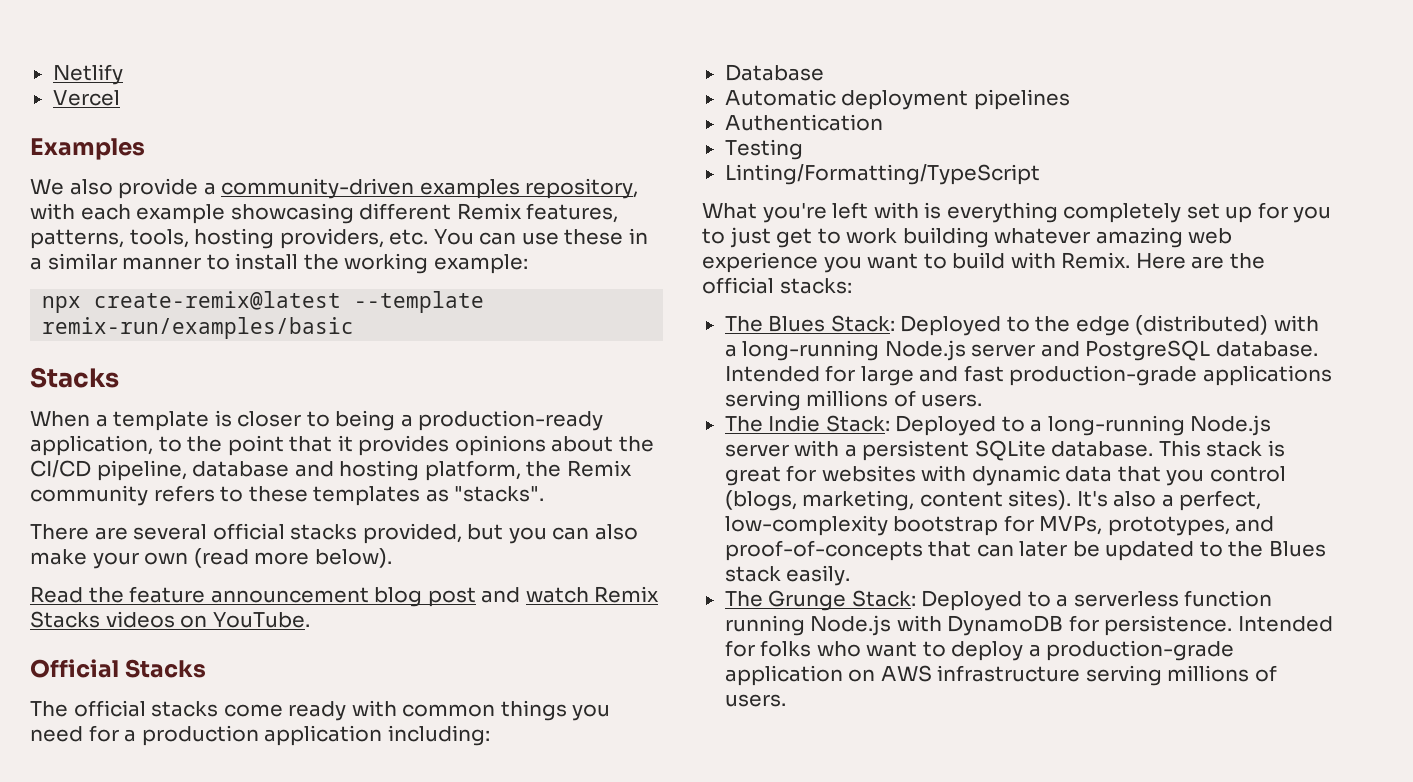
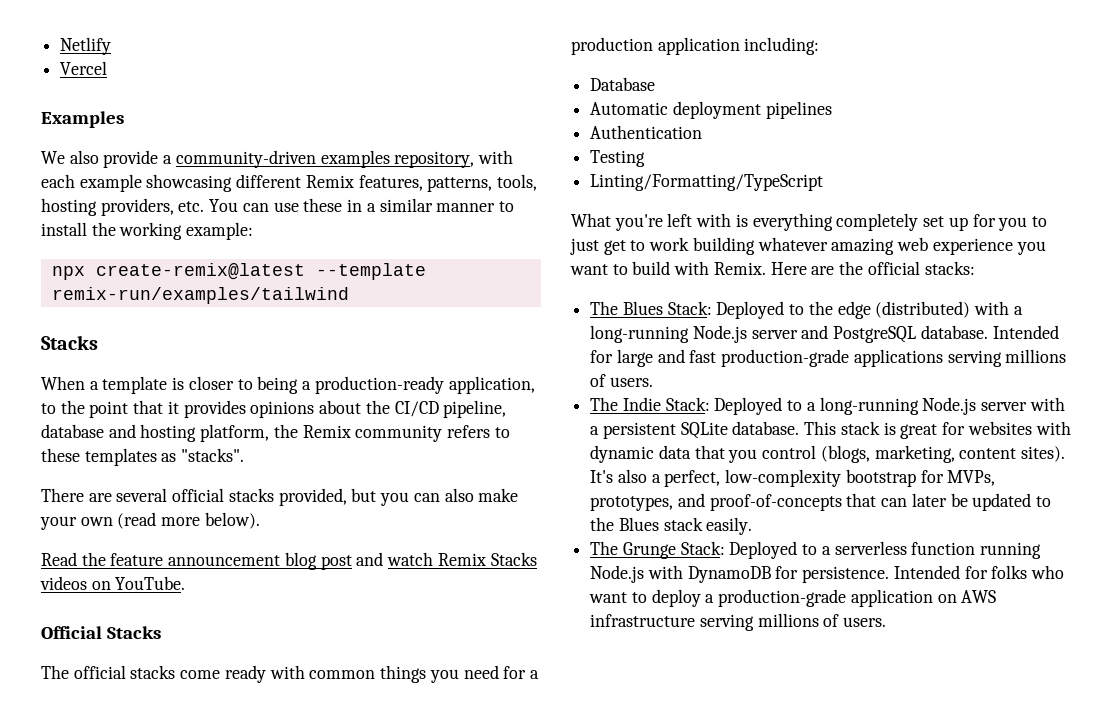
- npx create-remix@latest --template remix-run/examples/basic
+ npx create-remix@latest --template remix-run/examples/tailwind

